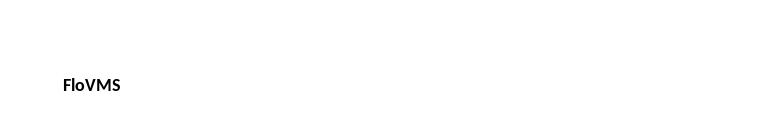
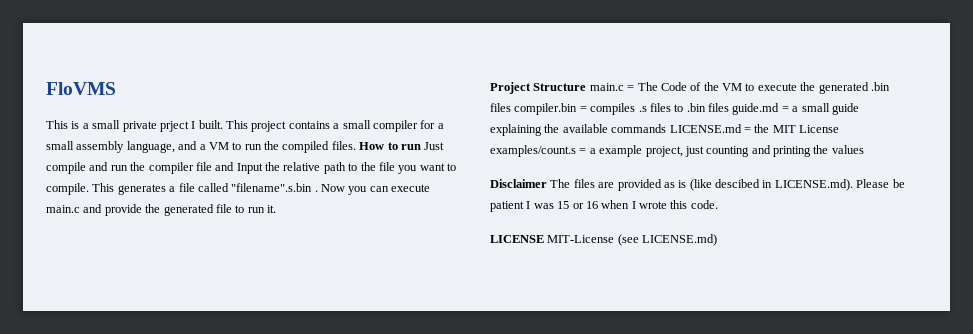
+ This is a small private prject I built. This project contains a small compiler for a small assembly language, and a VM to run the compiled files. How to run Just compile and run the compiler file and Input the relative path to the file you want to compile. This generates a file called "filename".s.bin . Now you can execute main.c and provide the generated file to run it.
+ Project Structure main.c = The Code of the VM to execute the generated .bin files compiler.bin = compiles .s files to .bin files guide.md = a small guide explaining the available commands LICENSE.md = the MIT License examples/count.s = a example project, just counting and printing the values
+ Disclaimer The files are provided as is (like descibed in LICENSE.md). Please be patient I was 15 or 16 when I wrote this code.
+ LICENSE MIT-License (see LICENSE.md)

